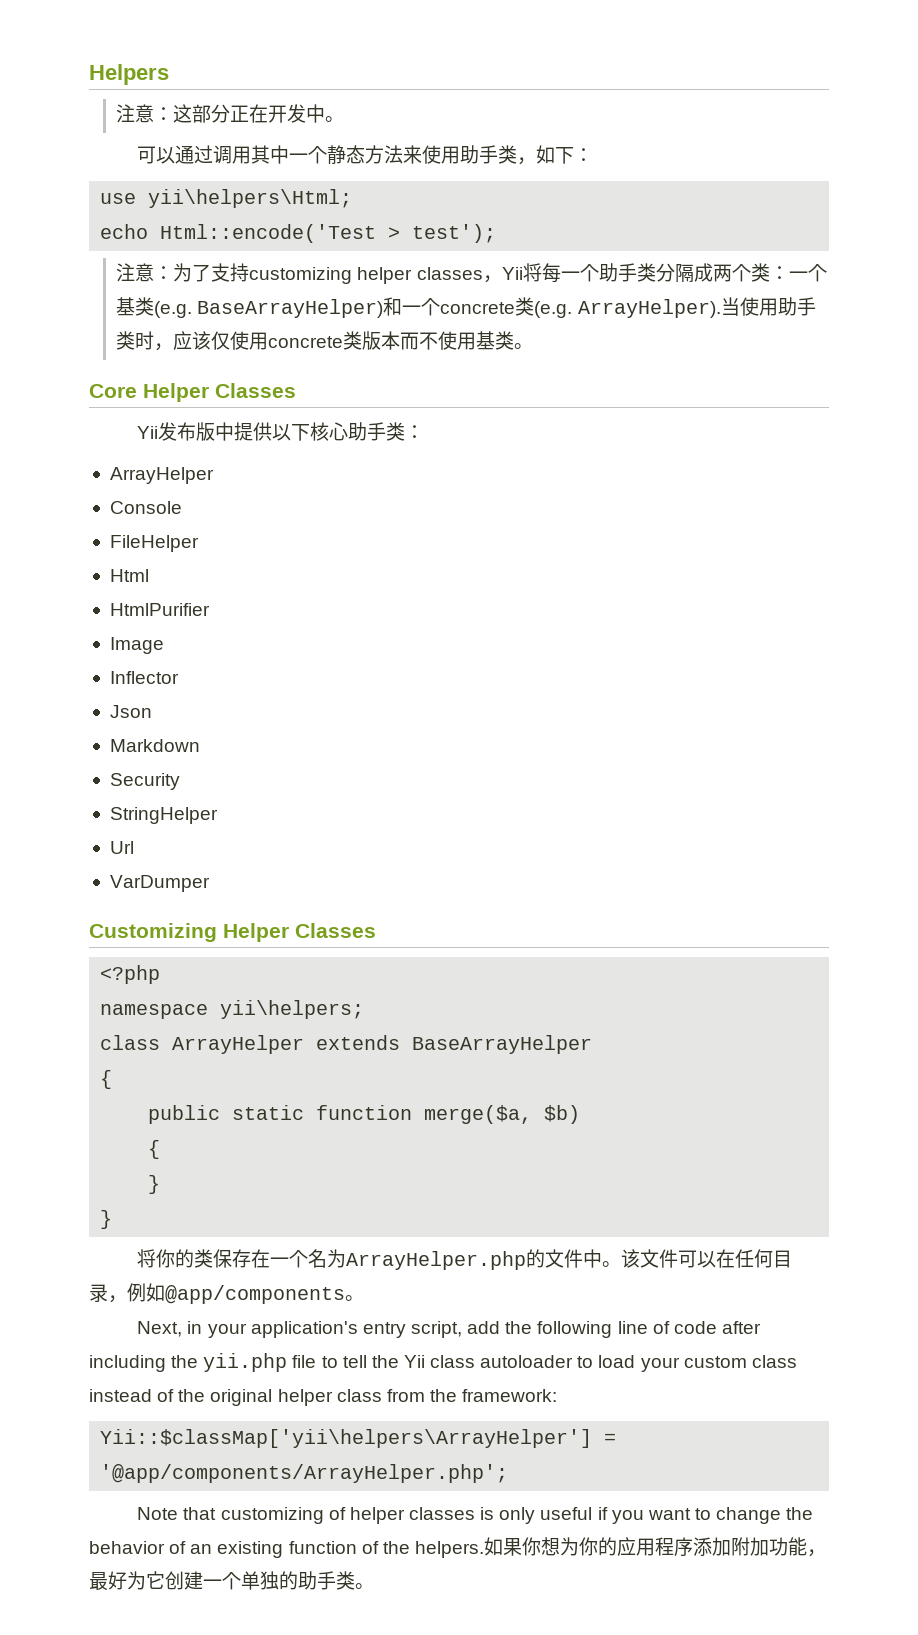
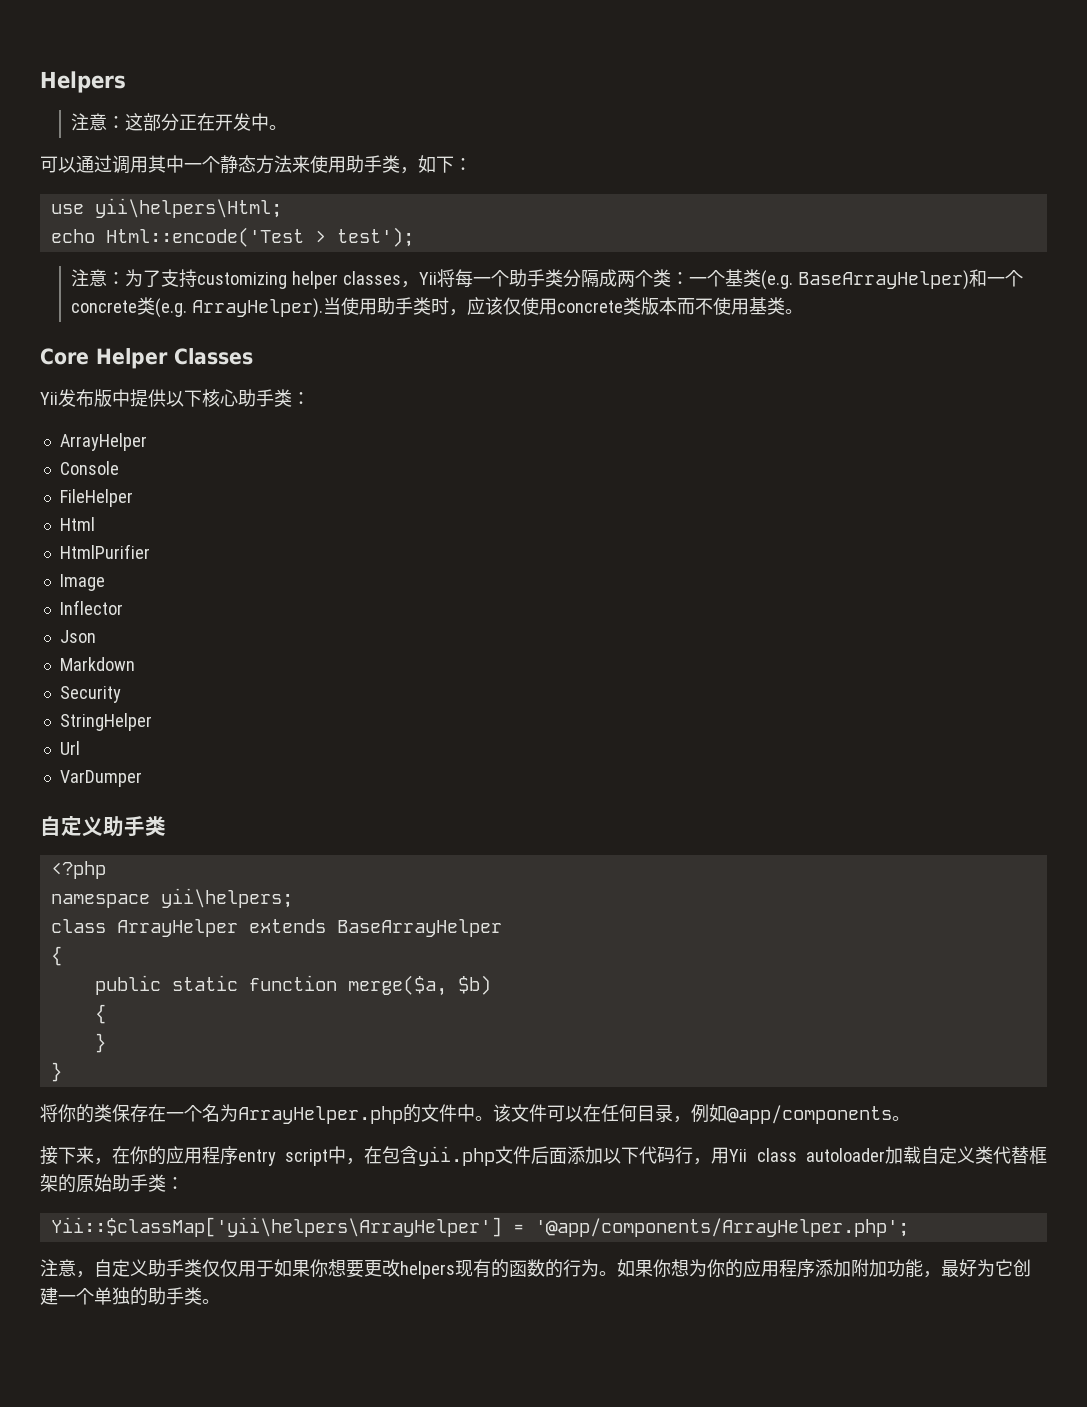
  VarDumper
- Customizing Helper Classes
+ 自定义助手类
- Next, in your application's entry script, add the following line of code after including the yii.php file to tell the Yii class autoloader to load your custom class instead of the original helper class from the framework:
+ 接下来，在你的应用程序entry script中，在包含yii.php文件后面添加以下代码行，用Yii class autoloader加载自定义类代替框架的原始助手类：
  Yii::$classMap['yii\helpers\ArrayHelper'] = '@app/components/ArrayHelper.php';
- Note that customizing of helper classes is only useful if you want to change the behavior of an existing function of the helpers.
+ 注意，自定义助手类仅仅用于如果你想要更改helpers现有的函数的行为。

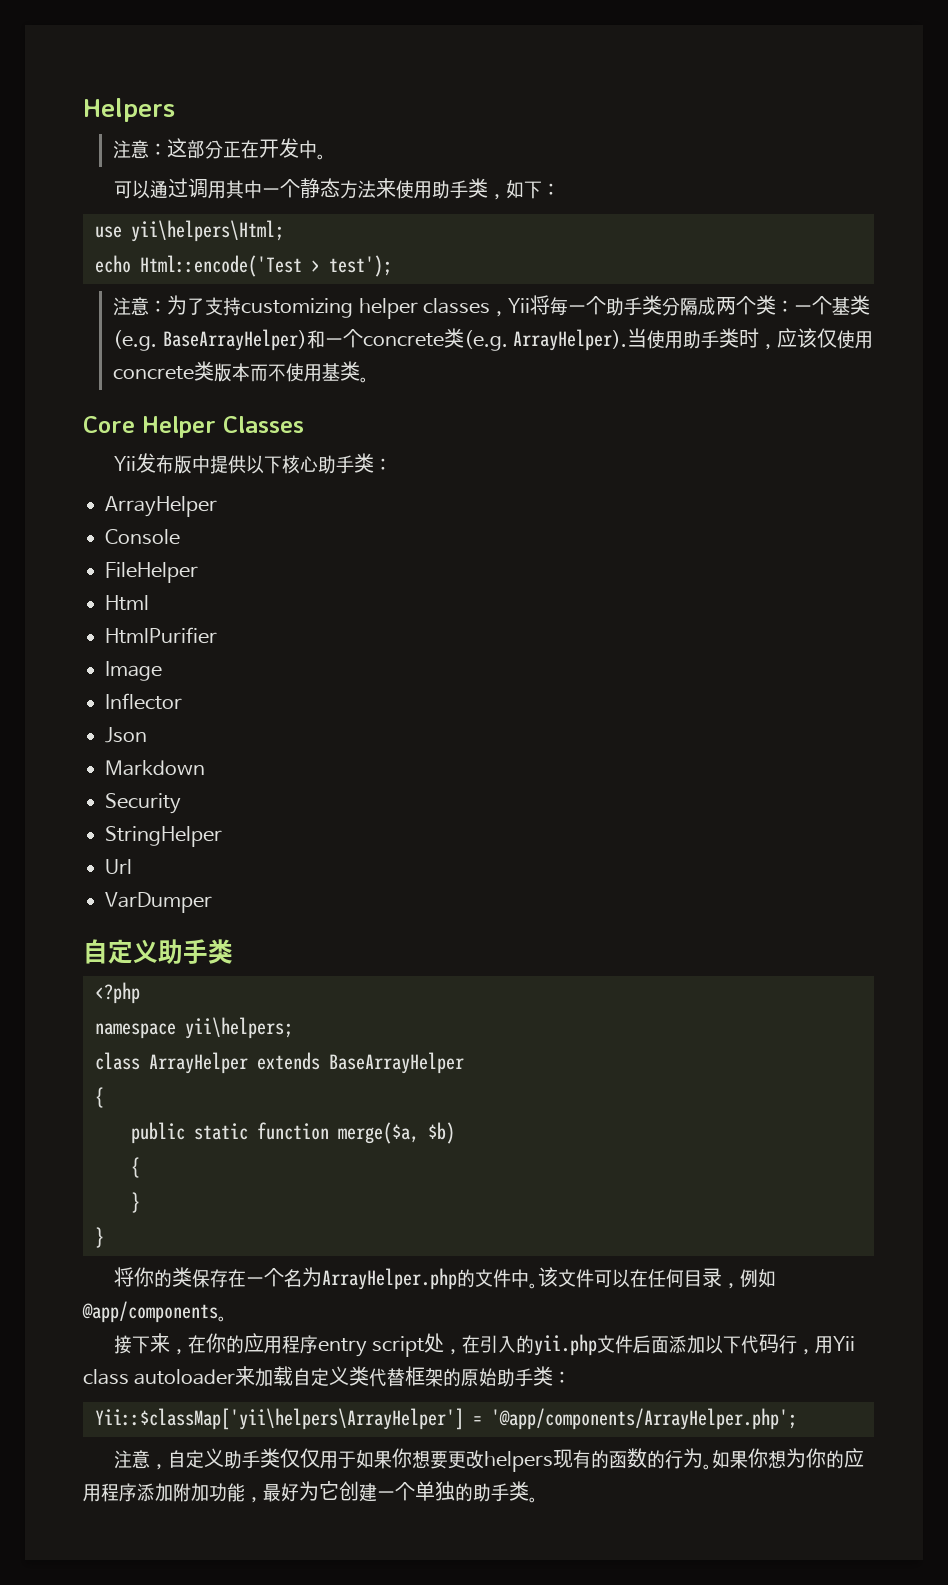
- 接下来，在你的应用程序entry script中，在包含yii.php文件后面添加以下代码行，用Yii class autoloader加载自定义类代替框架的原始助手类：
+ 接下来，在你的应用程序entry script处，在引入的yii.php文件后面添加以下代码行，用Yii class autoloader来加载自定义类代替框架的原始助手类：

